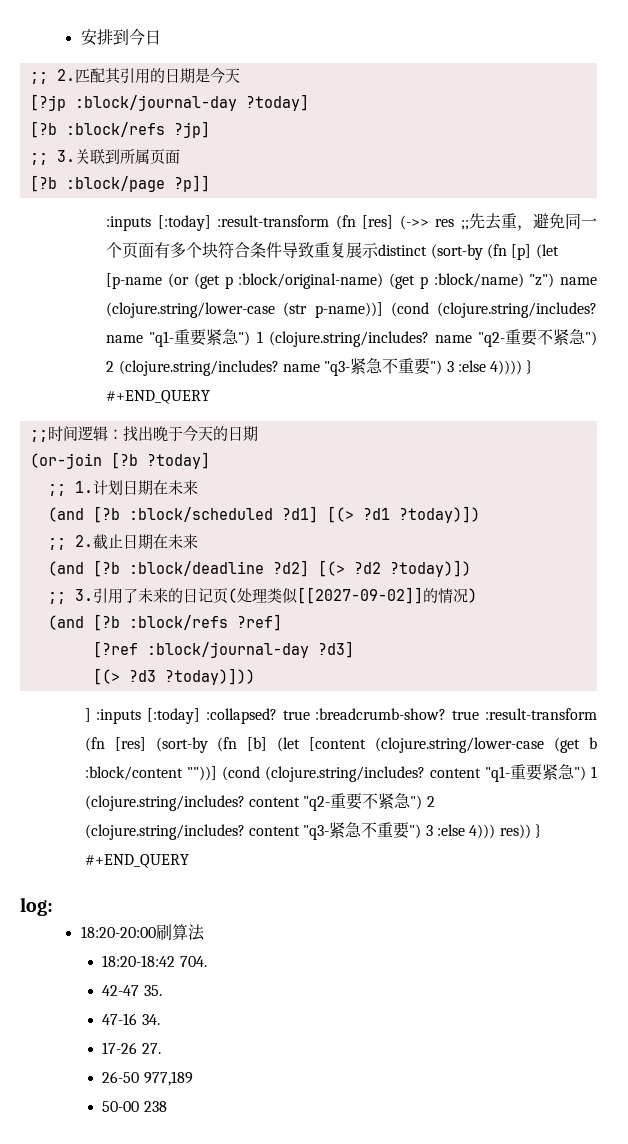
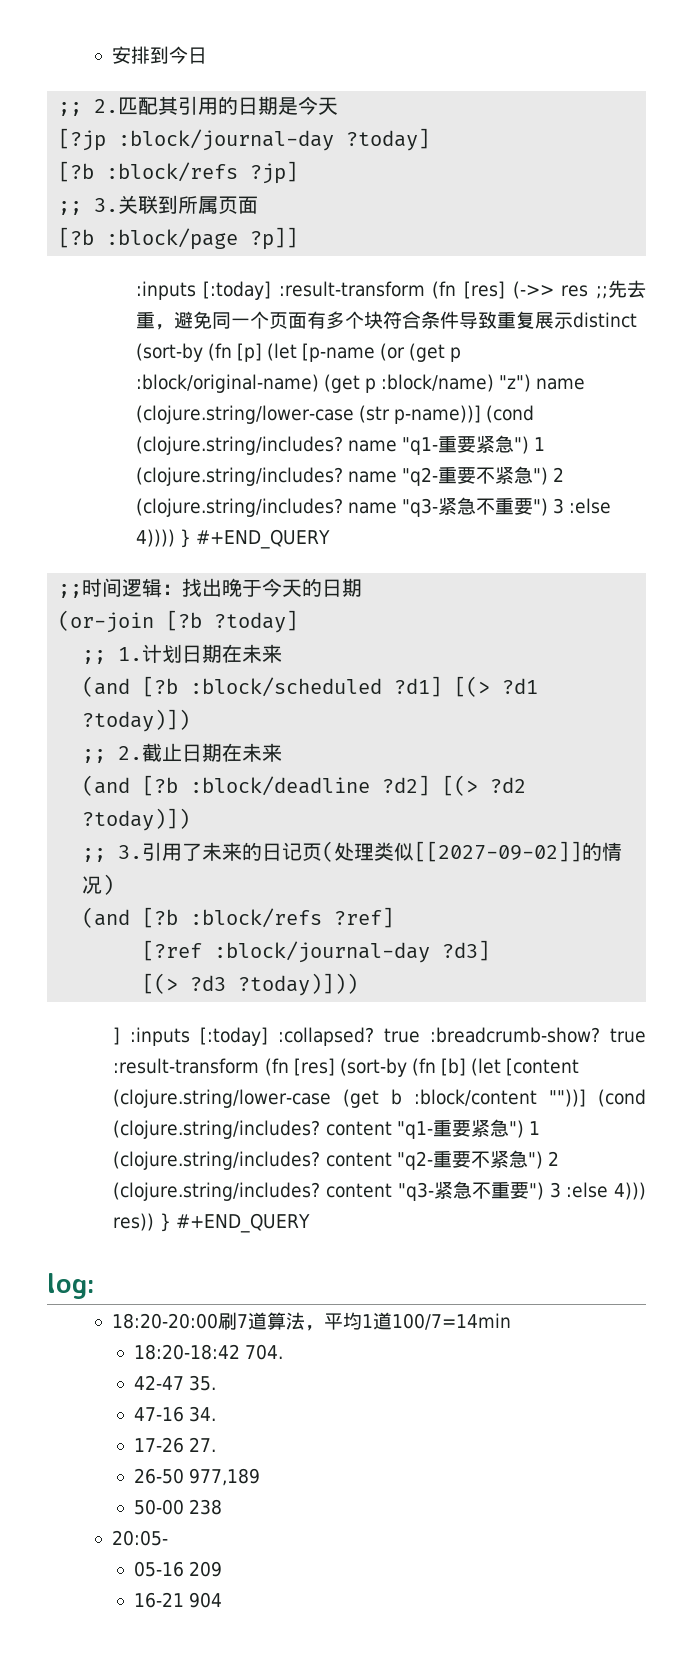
- 18:20-20:00刷算法
+ 18:20-20:00刷7道算法，平均1道100/7=14min
+ 20:05-
+ 05-16 209
+ 16-21 904

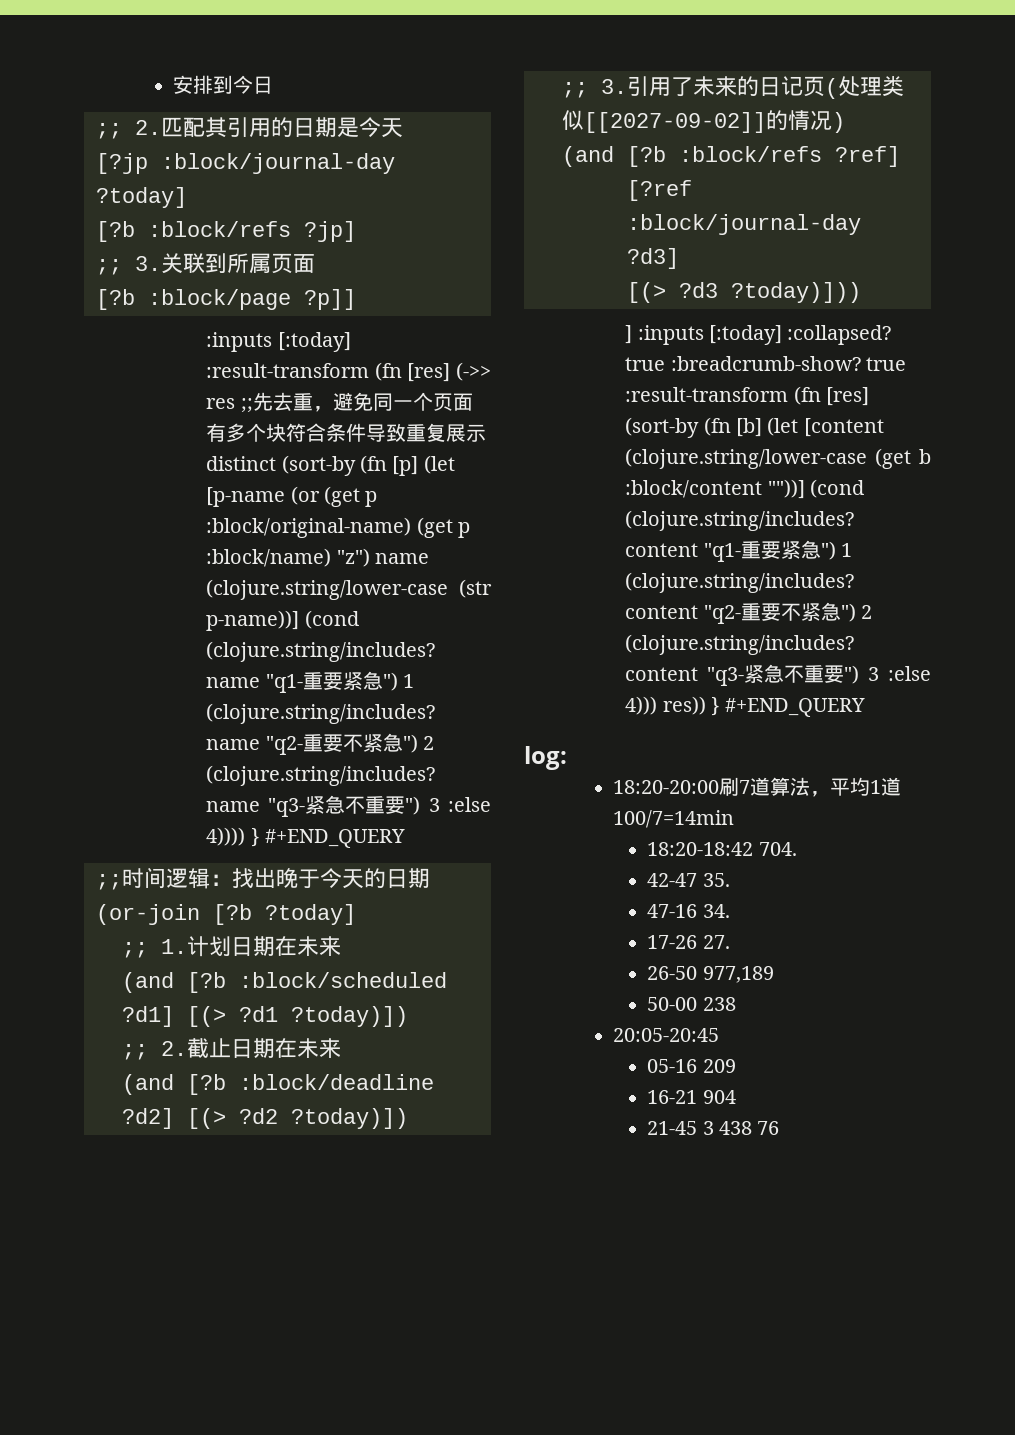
- 20:05-
+ 20:05-20:45
+ 21-45 3 438 76

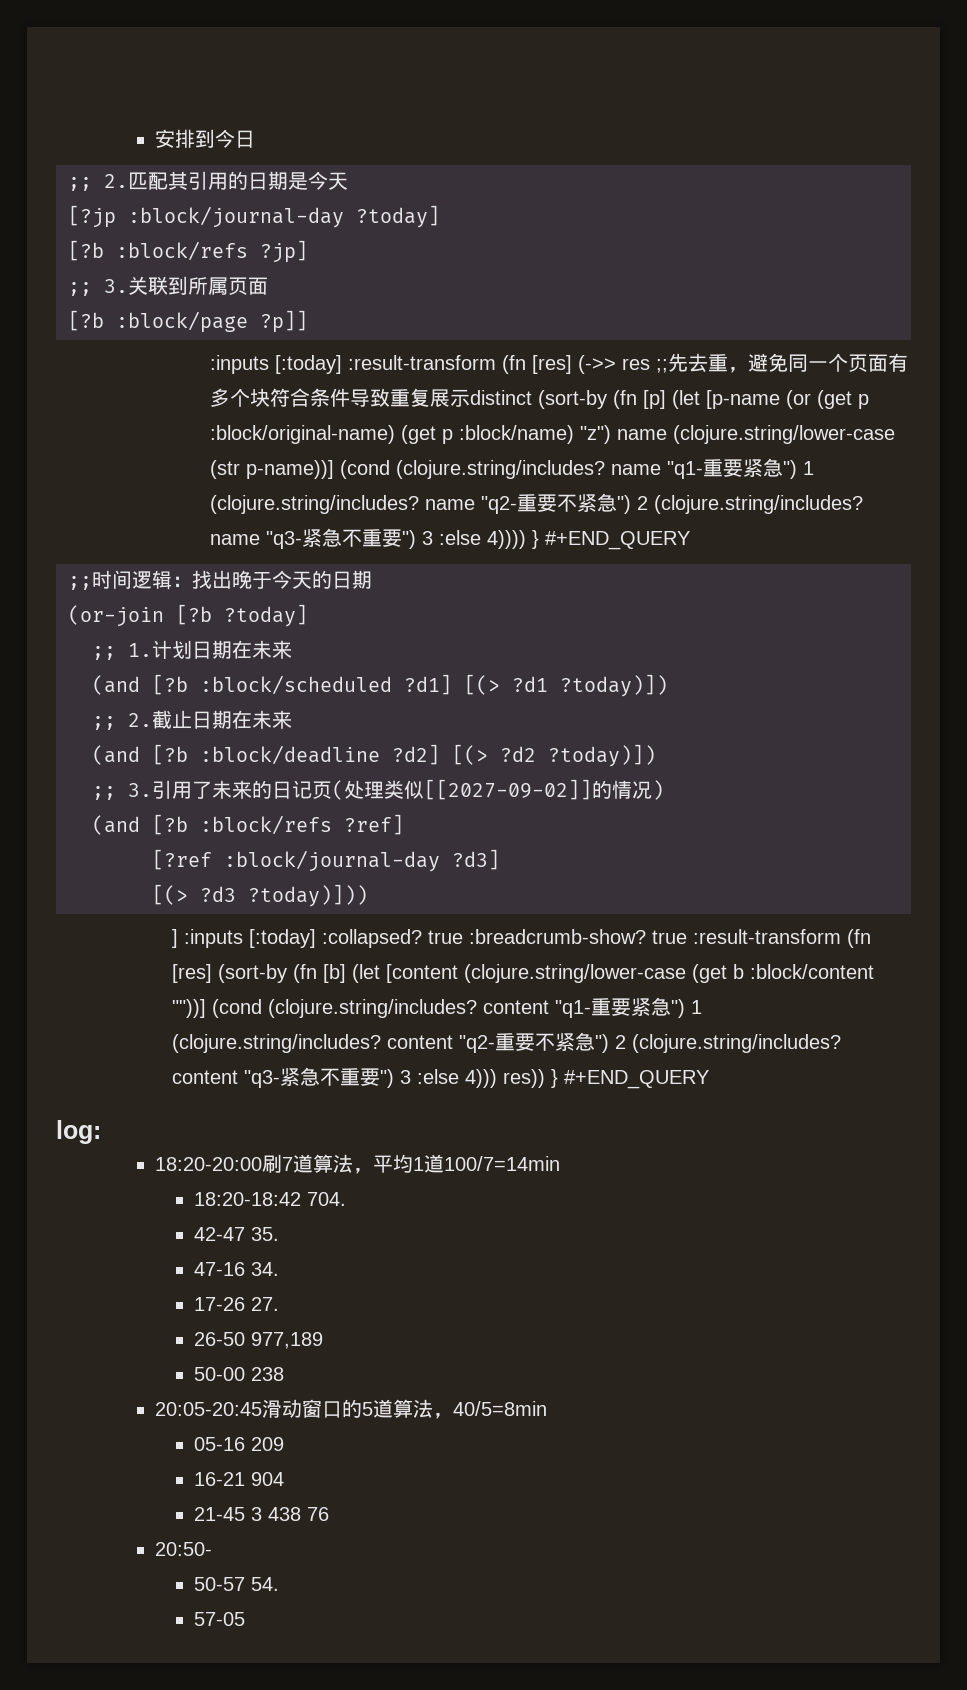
- 20:05-20:45
+ 20:05-20:45滑动窗口的5道算法，40/5=8min
+ 20:50-
+ 50-57 54.
+ 57-05

